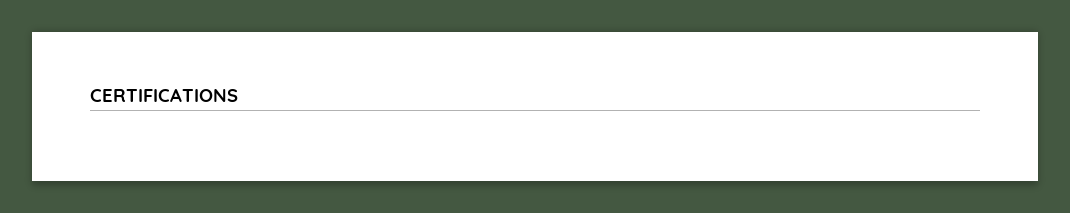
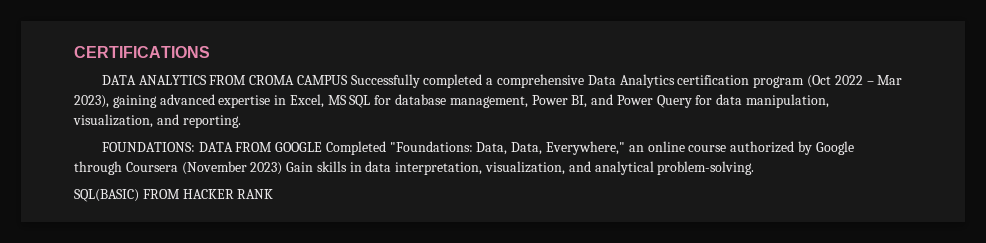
+ DATA ANALYTICS FROM CROMA CAMPUS Successfully completed a comprehensive Data Analytics certification program (Oct 2022 – Mar 2023), gaining advanced expertise in Excel, MS SQL for database management, Power BI, and Power Query for data manipulation, visualization, and reporting.
+ FOUNDATIONS: DATA FROM GOOGLE Completed "Foundations: Data, Data, Everywhere," an online course authorized by Google through Coursera (November 2023) Gain skills in data interpretation, visualization, and analytical problem-solving.
+ SQL(BASIC) FROM HACKER RANK

